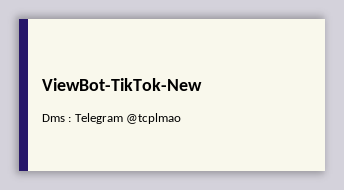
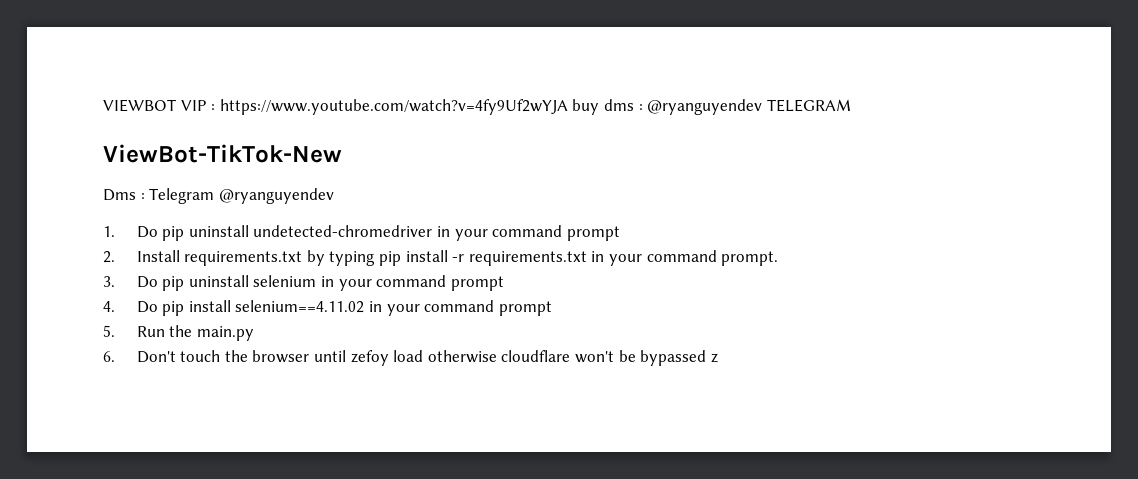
+ VIEWBOT VIP : https://www.youtube.com/watch?v=4fy9Uf2wYJA buy dms : @ryanguyendev TELEGRAM
  ViewBot-TikTok-New
- Dms : Telegram @tcplmao
+ Dms : Telegram @ryanguyendev
+ 1. Do pip uninstall undetected-chromedriver in your command prompt
+ 2. Install requirements.txt by typing pip install -r requirements.txt in your command prompt.
+ 3. Do pip uninstall selenium in your command prompt
+ 4. Do pip install selenium==4.11.02 in your command prompt
+ 5. Run the main.py
+ 6. Don't touch the browser until zefoy load otherwise cloudflare won't be bypassed z

